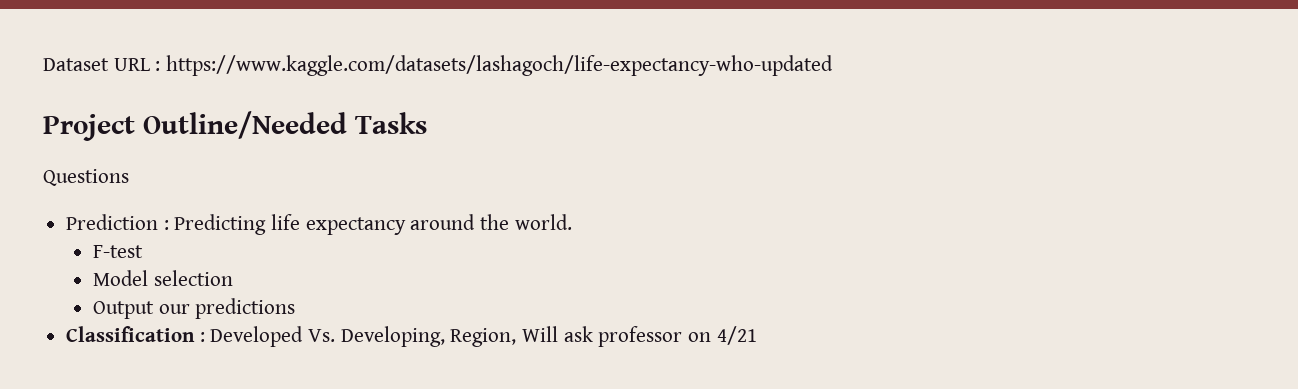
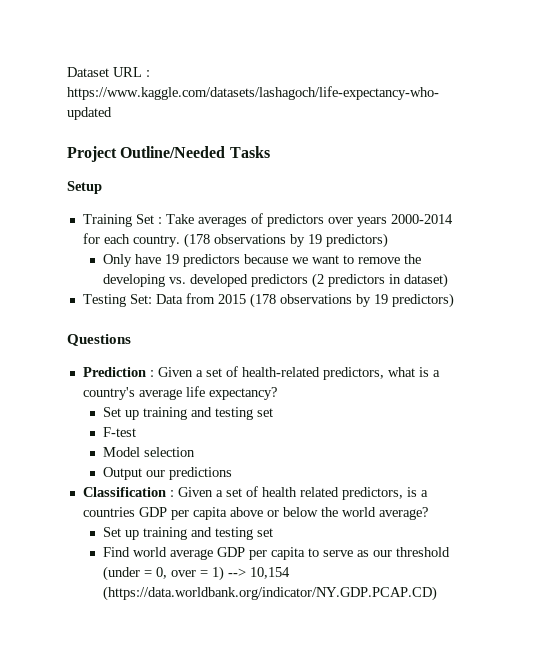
+ Setup
+ Training Set : Take averages of predictors over years 2000-2014 for each country. (178 observations by 19 predictors)
+ Only have 19 predictors because we want to remove the developing vs. developed predictors (2 predictors in dataset)
+ Testing Set: Data from 2015 (178 observations by 19 predictors)
  Questions
- Prediction : Predicting life expectancy around the world.
+ Prediction : Given a set of health-related predictors, what is a country's average life expectancy?
+ Set up training and testing set
- Classification : Developed Vs. Developing, Region, Will ask professor on 4/21
+ Classification : Given a set of health related predictors, is a countries GDP per capita above or below the world average?
+ Set up training and testing set
+ Find world average GDP per capita to serve as our threshold (under = 0, over = 1) --> 10,154 (https://data.worldbank.org/indicator/NY.GDP.PCAP.CD)

